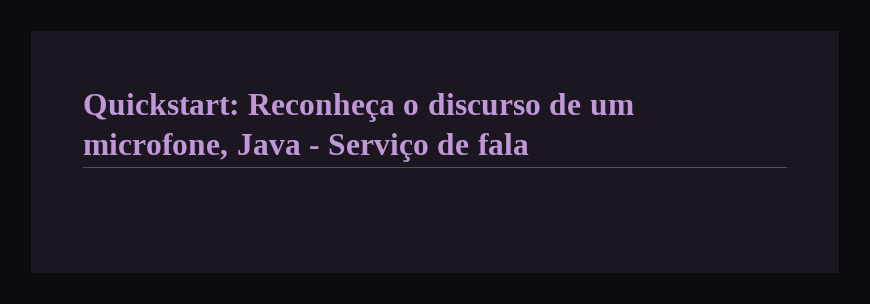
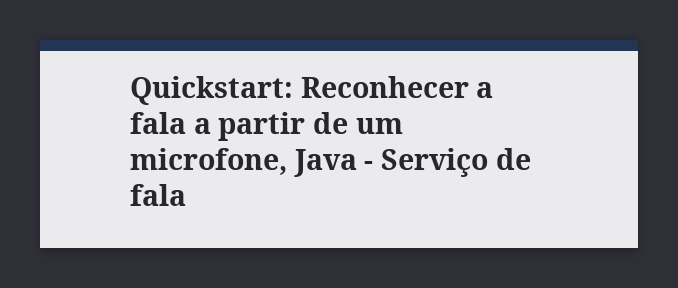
- Quickstart: Reconheça o discurso de um microfone, Java - Serviço de fala
+ Quickstart: Reconhecer a fala a partir de um microfone, Java - Serviço de fala

